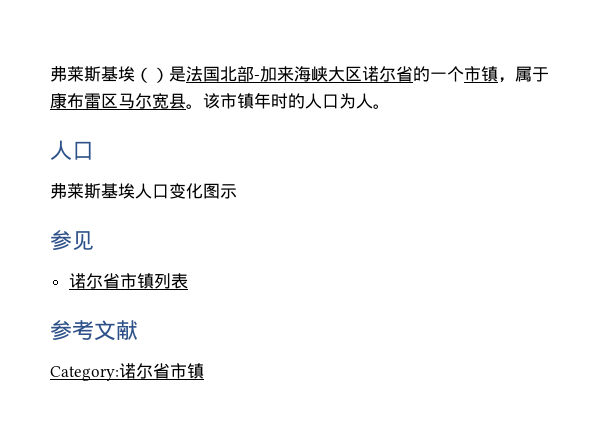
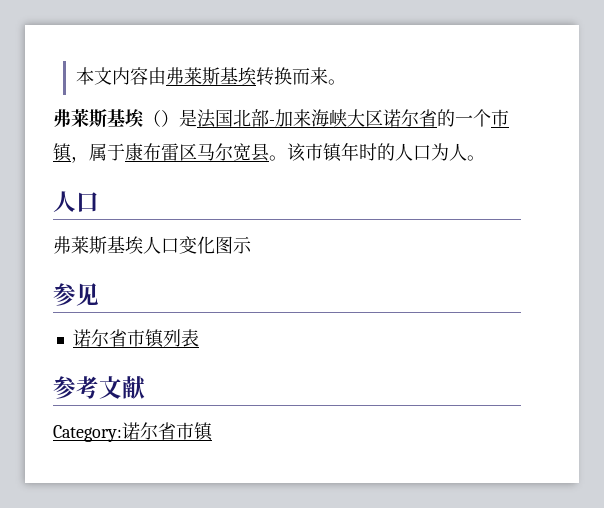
+ 本文内容由弗莱斯基埃转换而来。

